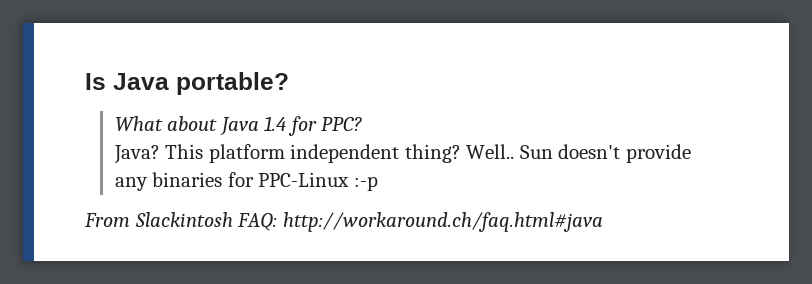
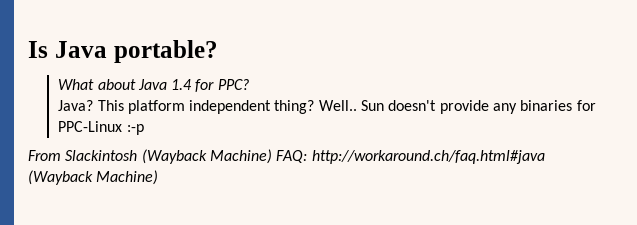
- From Slackintosh FAQ: http://workaround.ch/faq.html#java
+ From Slackintosh (Wayback Machine) FAQ: http://workaround.ch/faq.html#java (Wayback Machine)

